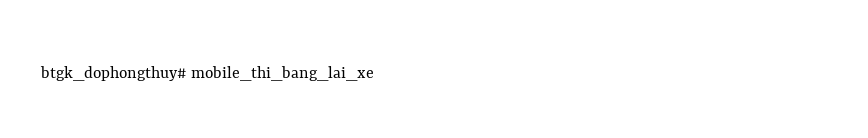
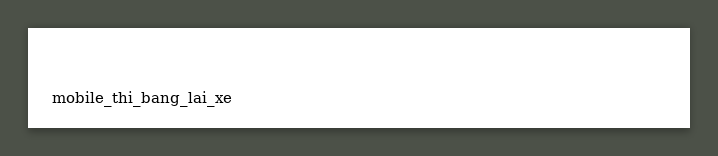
- btgk_dophongthuy# mobile_thi_bang_lai_xe
+ mobile_thi_bang_lai_xe

